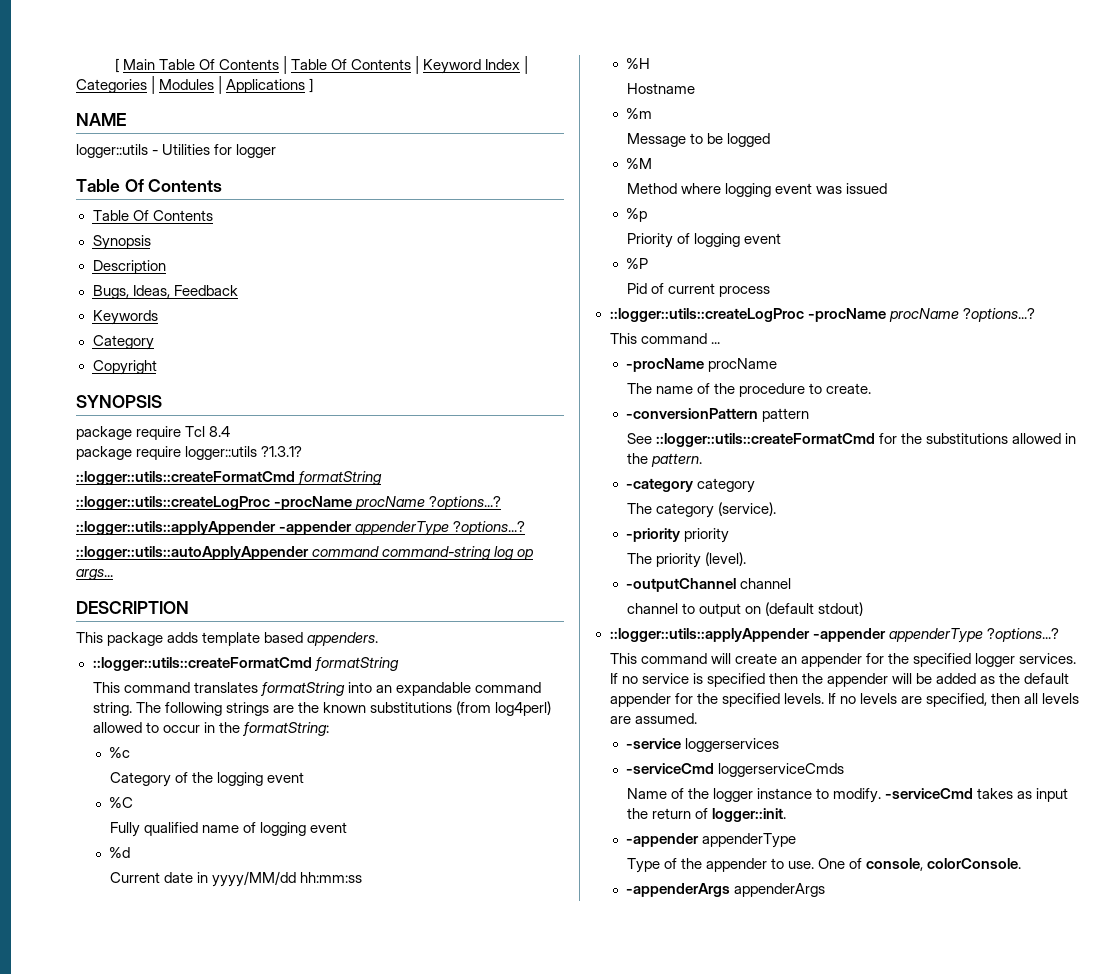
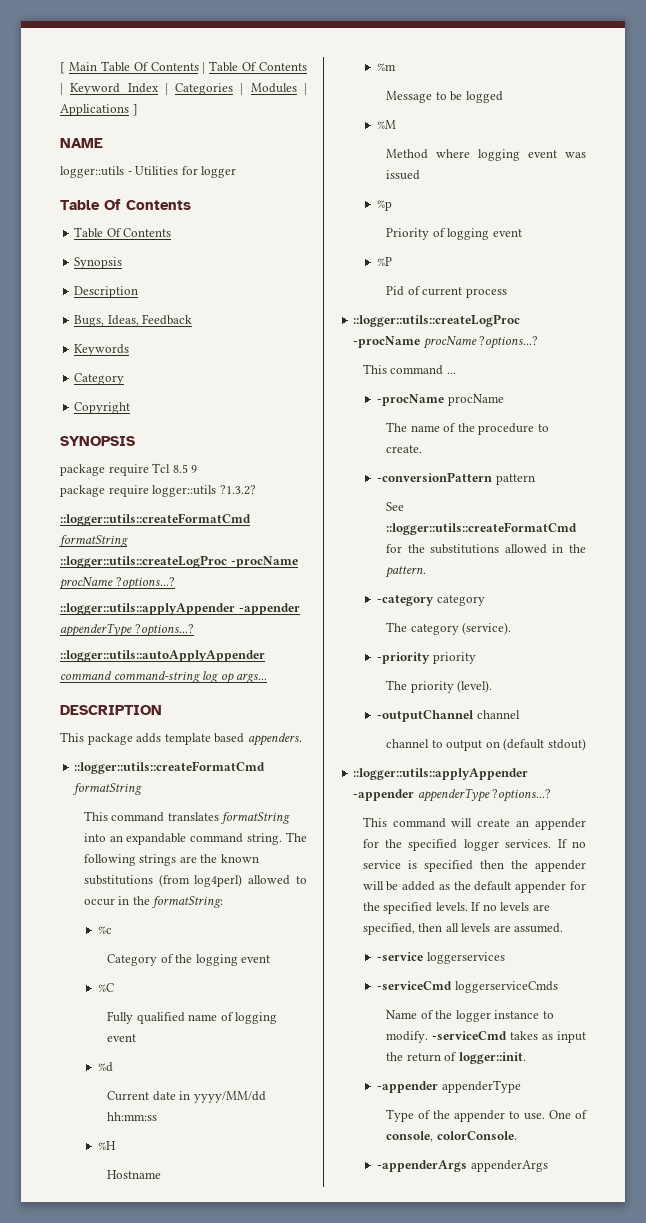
- package require Tcl 8.4
+ package require Tcl 8.5 9
- package require logger::utils ?1.3.1?
+ package require logger::utils ?1.3.2?

